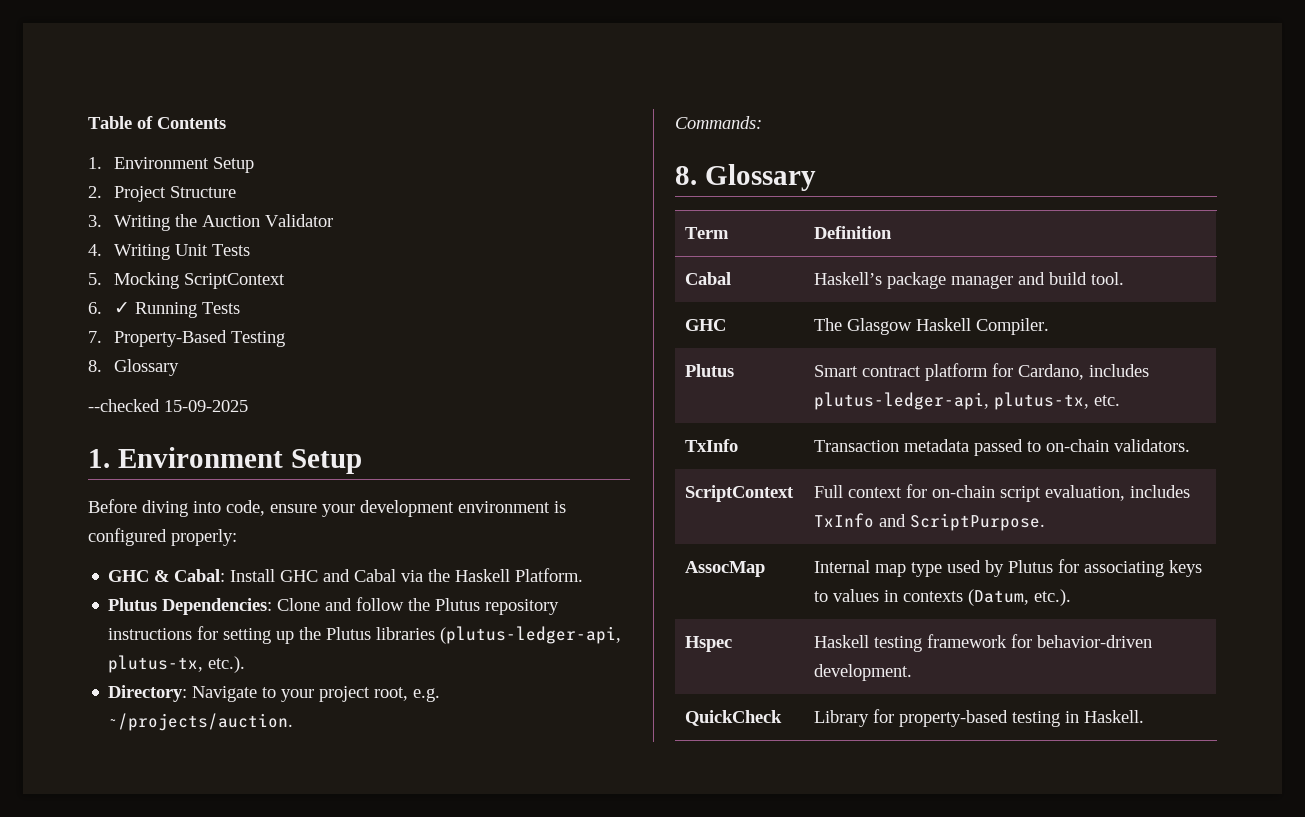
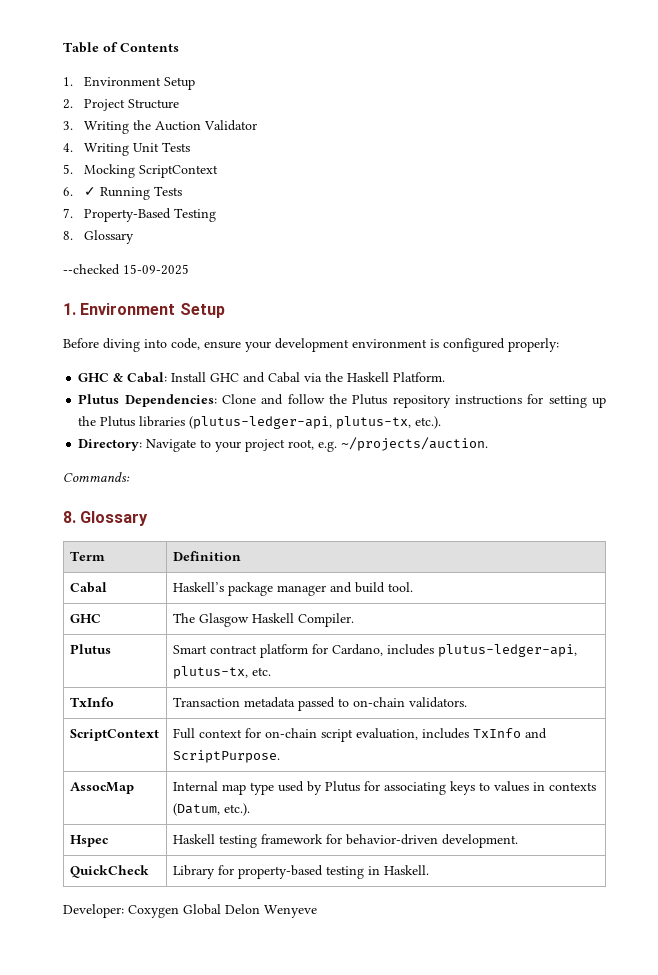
+ Developer: Coxygen Global Delon Wenyeve

